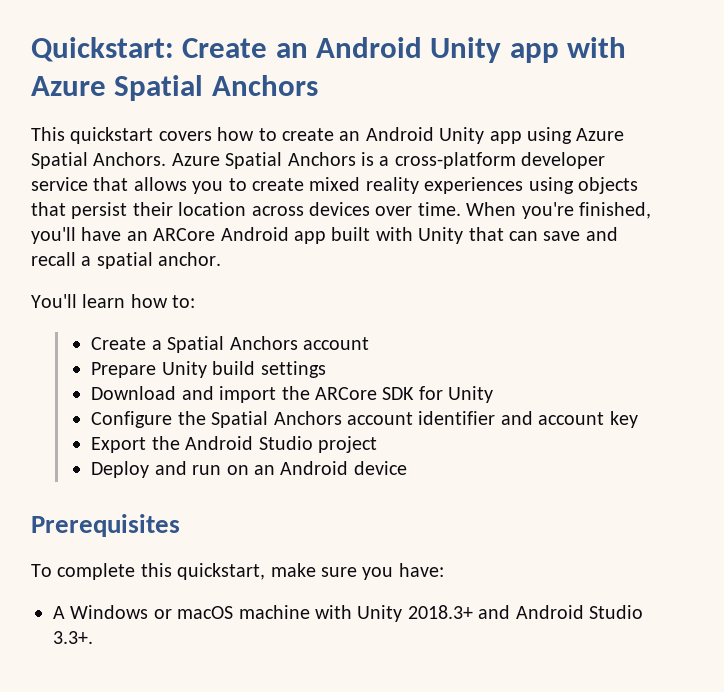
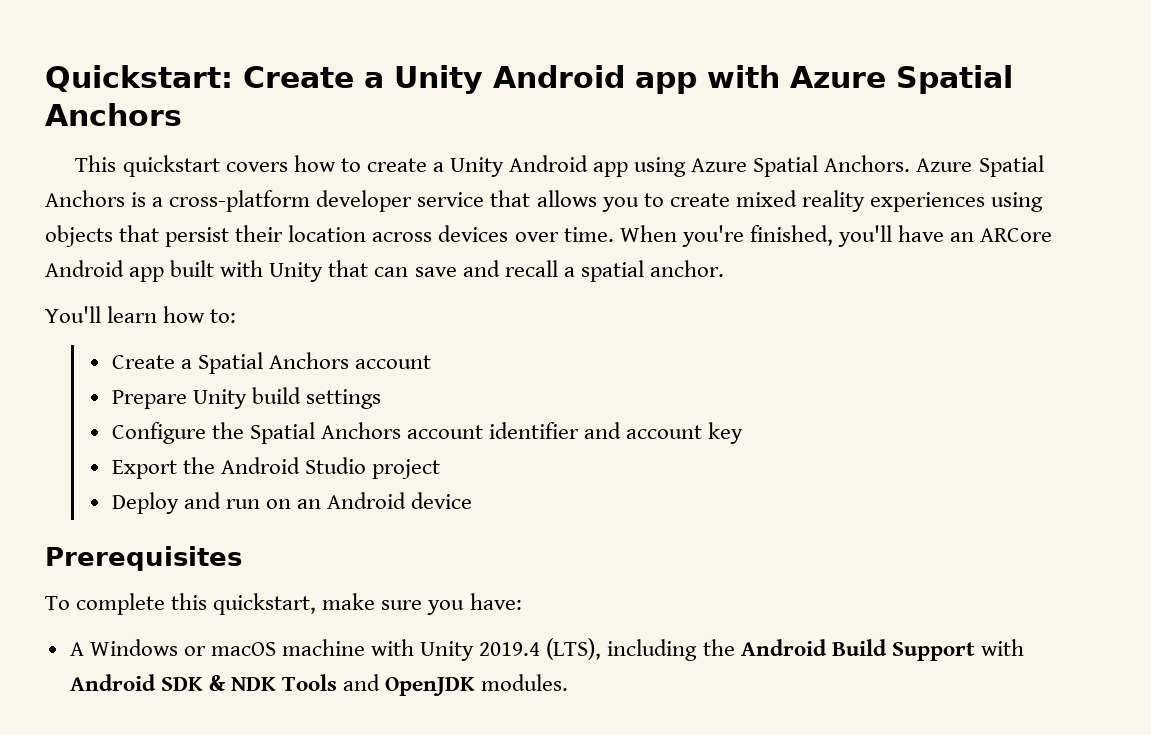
- Quickstart: Create an Android Unity app with Azure Spatial Anchors
+ Quickstart: Create a Unity Android app with Azure Spatial Anchors
- This quickstart covers how to create an Android Unity app using Azure Spatial Anchors.
+ This quickstart covers how to create a Unity Android app using Azure Spatial Anchors.
- Download and import the ARCore SDK for Unity
- A Windows or macOS machine with Unity 2018.3+ and Android Studio 3.3+.
+ A Windows or macOS machine with Unity 2019.4 (LTS), including the Android Build Support with Android SDK & NDK Tools and OpenJDK modules.

